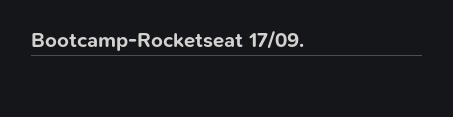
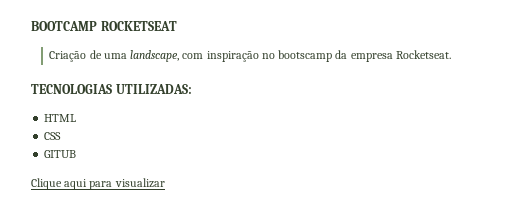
- Bootcamp-Rocketseat 17/09.
+ BOOTCAMP ROCKETSEAT
+ Criação de uma landscape, com inspiração no bootscamp da empresa Rocketseat.
+ TECNOLOGIAS UTILIZADAS:
+ HTML
+ CSS
+ GITUB
+ Clique aqui para visualizar

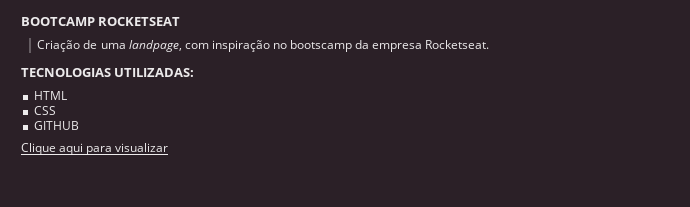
- Criação de uma landscape, com inspiração no bootscamp da empresa Rocketseat.
+ Criação de uma landpage, com inspiração no bootscamp da empresa Rocketseat.
- GITUB
+ GITHUB

